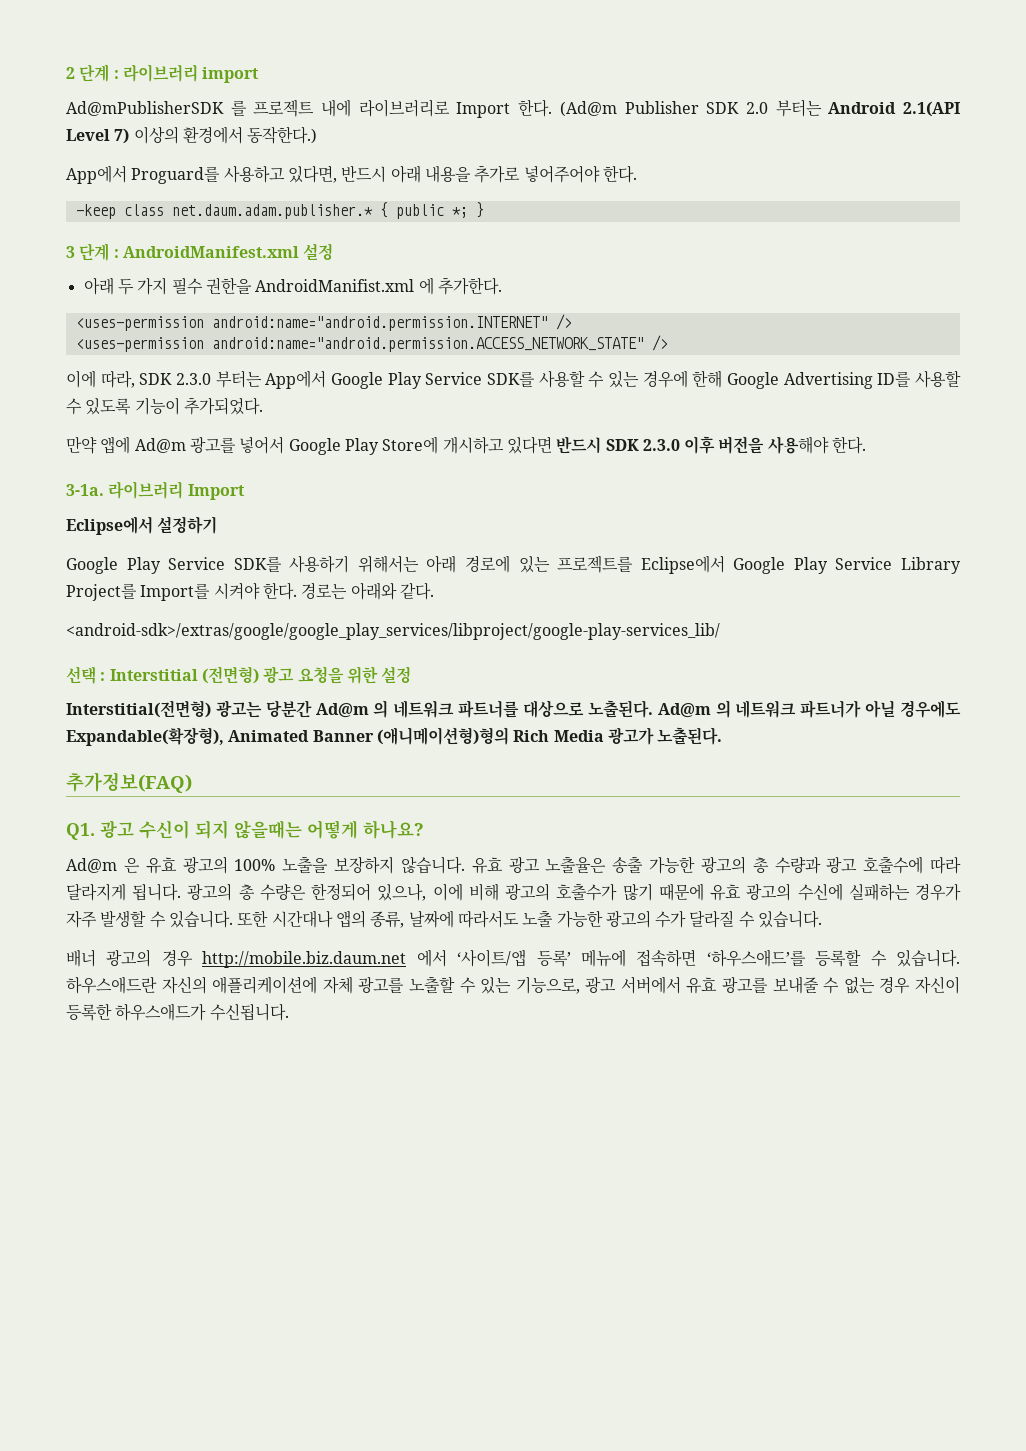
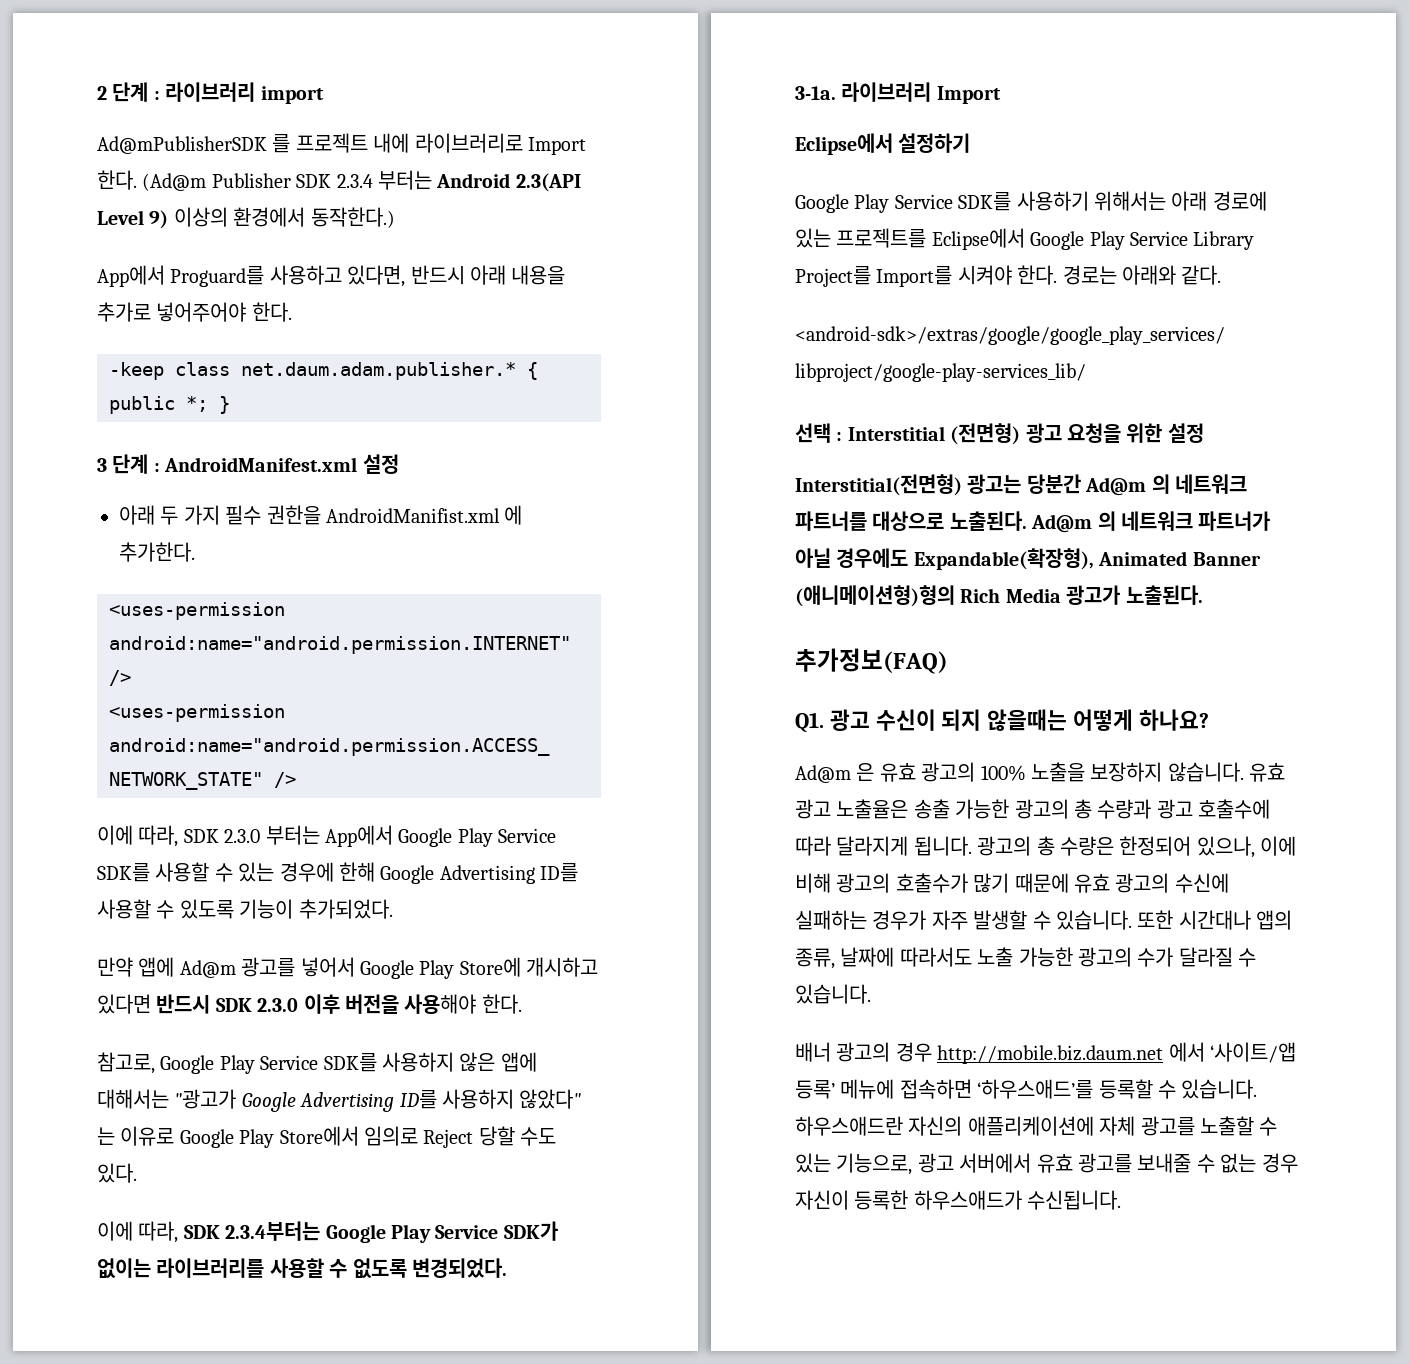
- (Ad@m Publisher SDK 2.0 부터는 Android 2.1(API Level 7) 이상의 환경에서 동작한다.)
+ (Ad@m Publisher SDK 2.3.4 부터는 Android 2.3(API Level 9) 이상의 환경에서 동작한다.)
+ 참고로, Google Play Service SDK를 사용하지 않은 앱에 대해서는 "광고가 Google Advertising ID를 사용하지 않았다" 는 이유로 Google Play Store에서 임의로 Reject 당할 수도 있다.
+ 이에 따라, SDK 2.3.4부터는 Google Play Service SDK가 없이는 라이브러리를 사용할 수 없도록 변경되었다.

